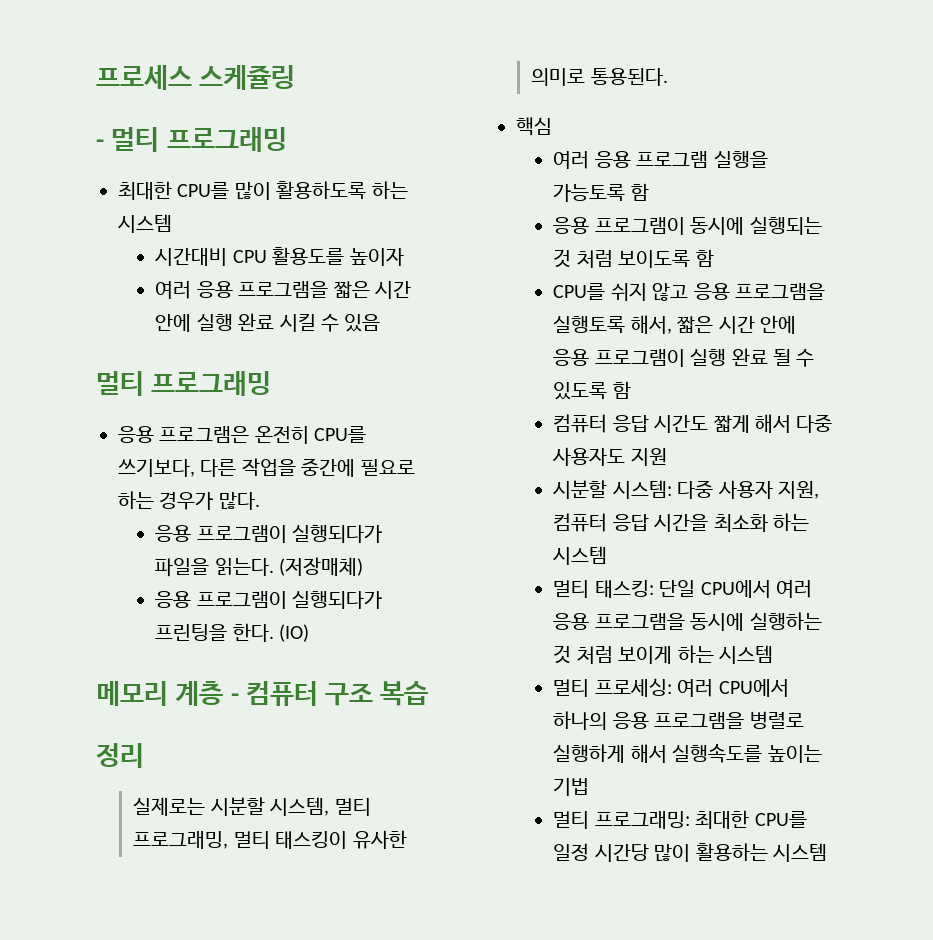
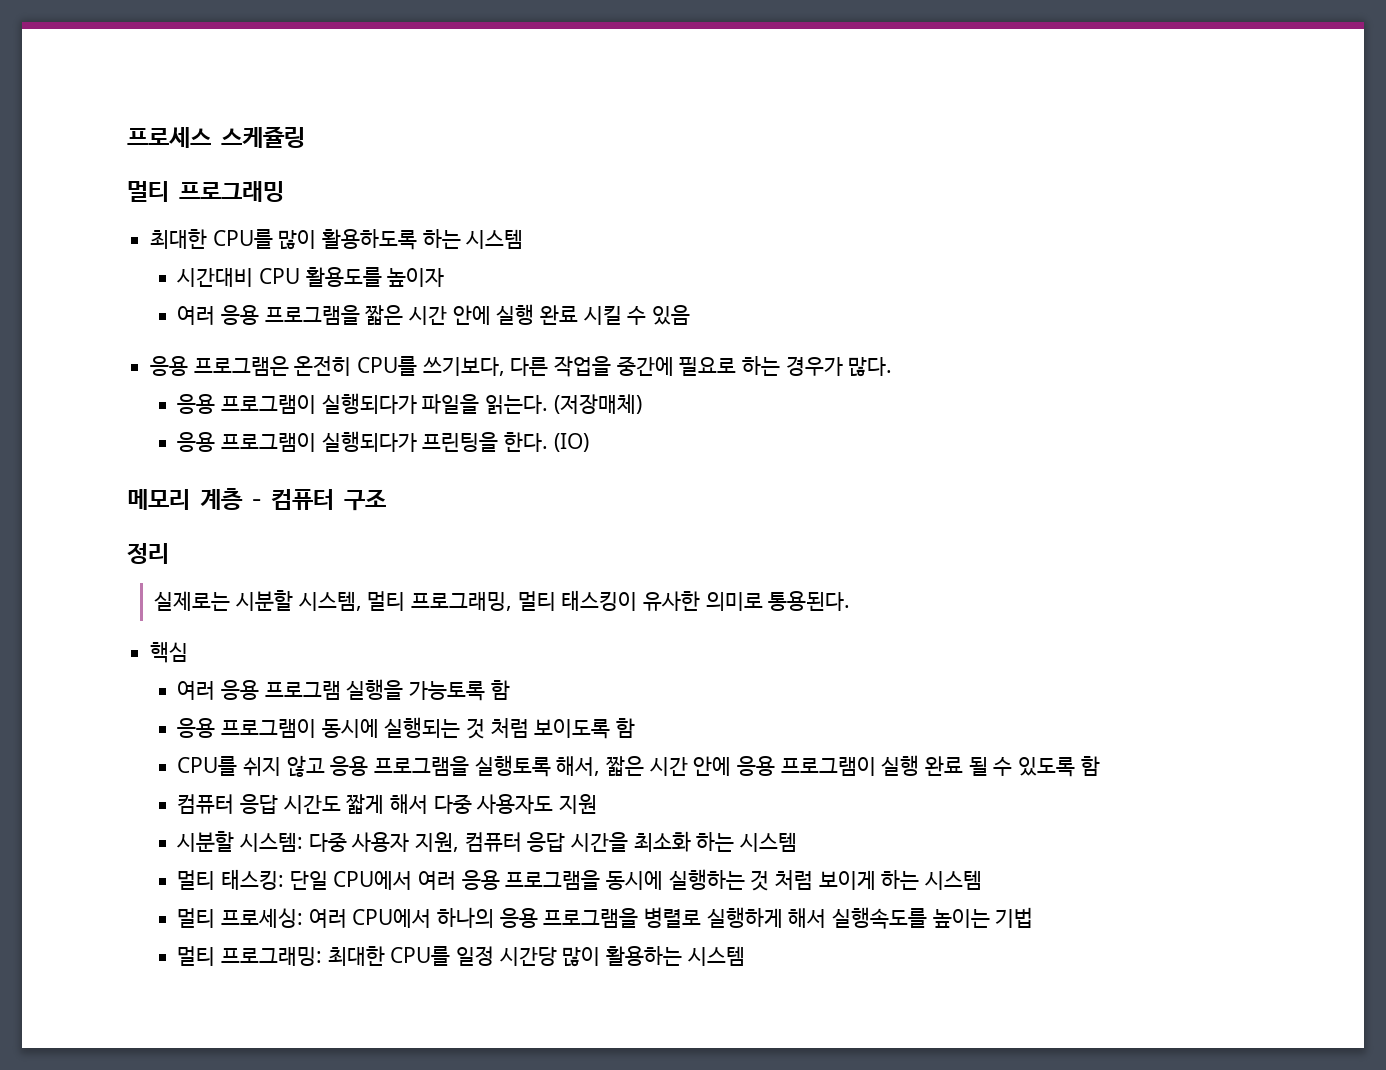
- - 멀티 프로그래밍
+ 멀티 프로그래밍
  여러 응용 프로그램을 짧은 시간 안에 실행 완료 시킬 수 있음
- 멀티 프로그래밍
- 메모리 계층 - 컴퓨터 구조 복습
+ 메모리 계층 - 컴퓨터 구조

